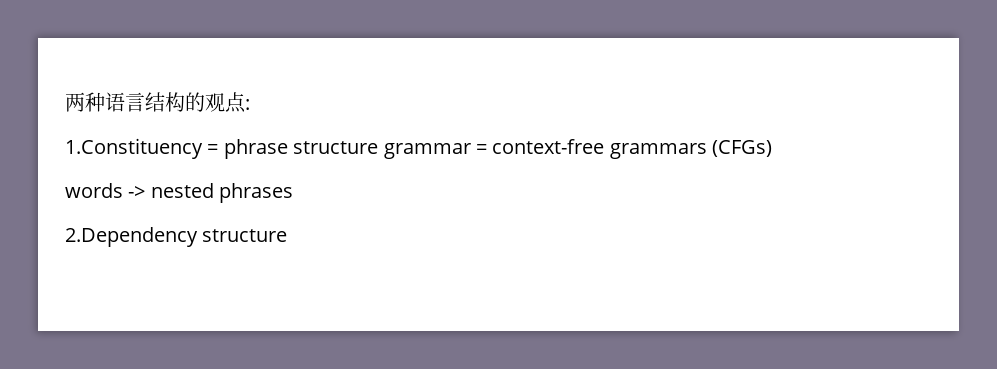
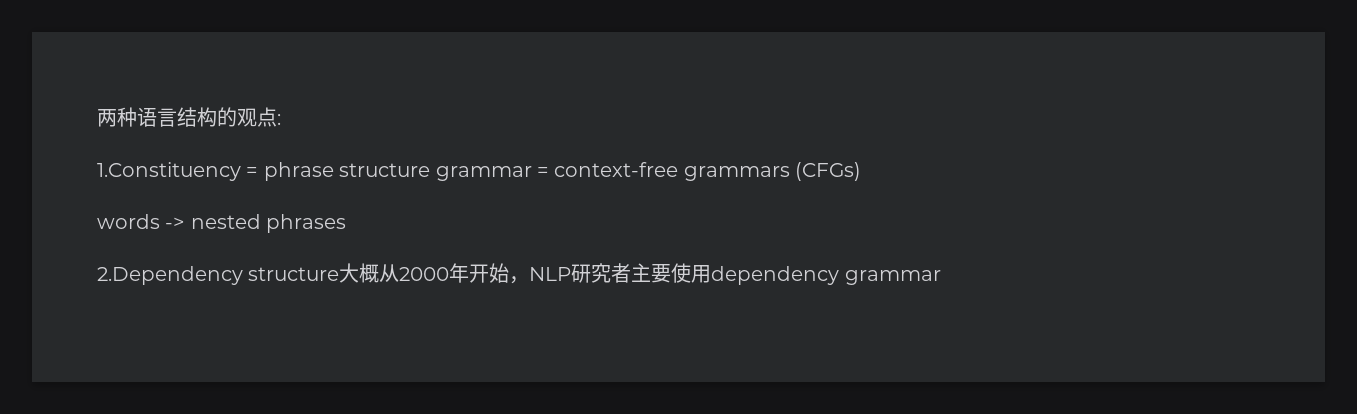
- 2.Dependency structure
+ 2.Dependency structure大概从2000年开始，NLP研究者主要使用dependency grammar

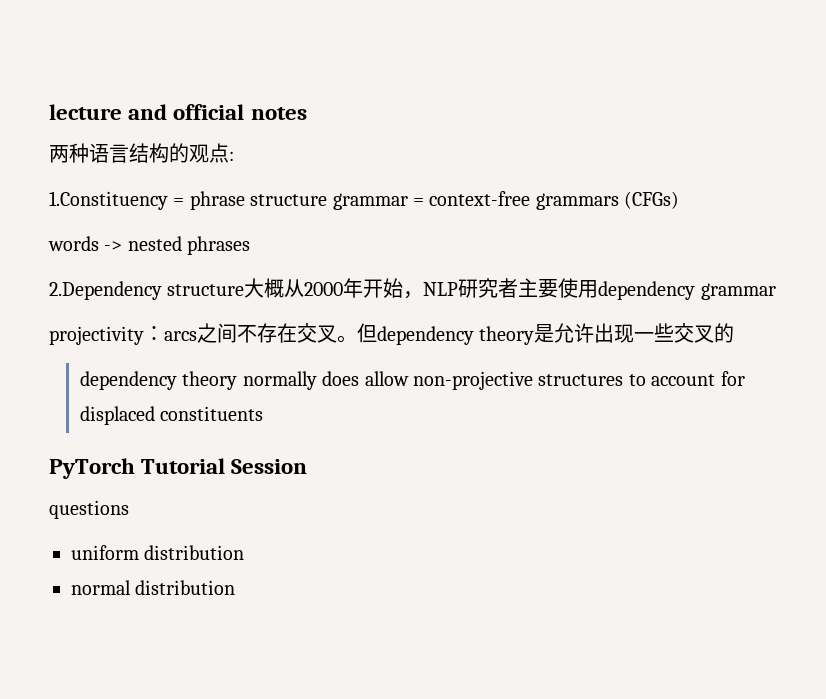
+ lecture and official notes
+ projectivity：arcs之间不存在交叉。但dependency theory是允许出现一些交叉的
+ dependency theory normally does allow non-projective structures to account for displaced constituents
+ PyTorch Tutorial Session
+ questions
+ uniform distribution
+ normal distribution

